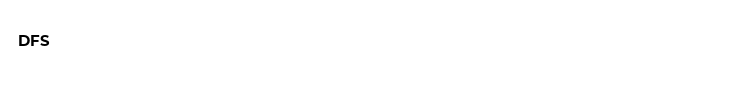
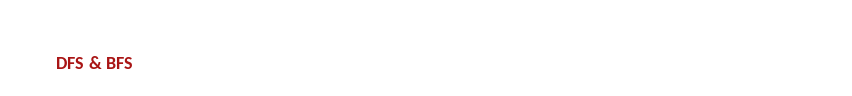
- DFS
+ DFS & BFS

